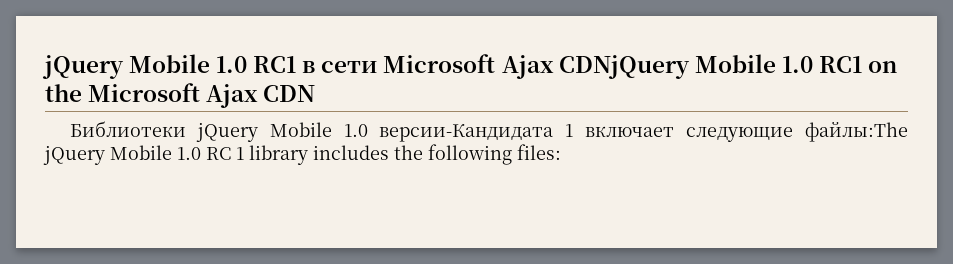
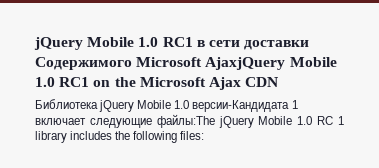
- jQuery Mobile 1.0 RC1 в сети Microsoft Ajax CDNjQuery Mobile 1.0 RC1 on the Microsoft Ajax CDN
+ jQuery Mobile 1.0 RC1 в сети доставки Содержимого Microsoft AjaxjQuery Mobile 1.0 RC1 on the Microsoft Ajax CDN
- Библиотеки jQuery Mobile 1.0 версии-Кандидата 1 включает следующие файлы:The jQuery Mobile 1.0 RC 1 library includes the following files:
+ Библиотека jQuery Mobile 1.0 версии-Кандидата 1 включает следующие файлы:The jQuery Mobile 1.0 RC 1 library includes the following files:

